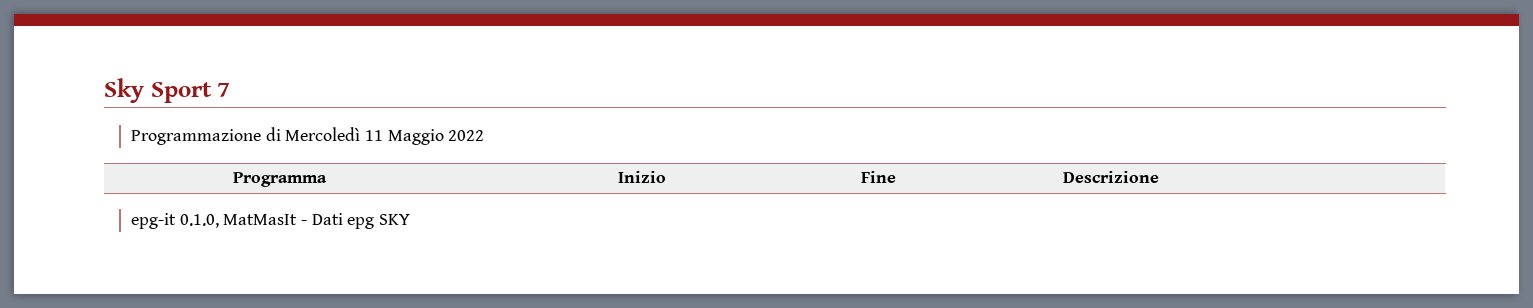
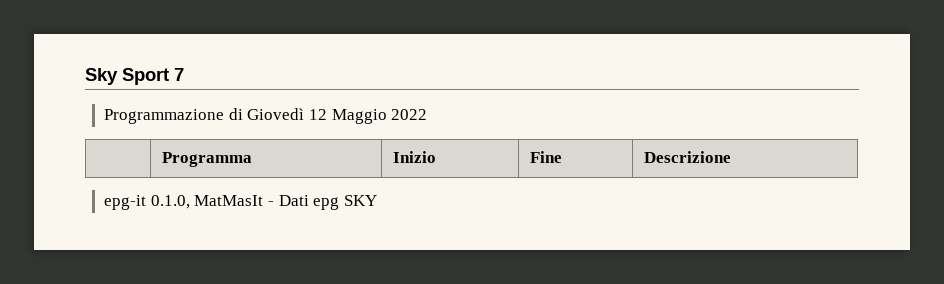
- Programmazione di Mercoledì 11 Maggio 2022
+ Programmazione di Giovedì 12 Maggio 2022

